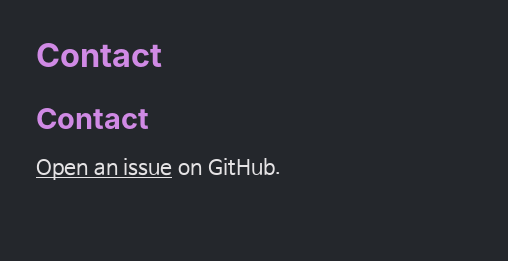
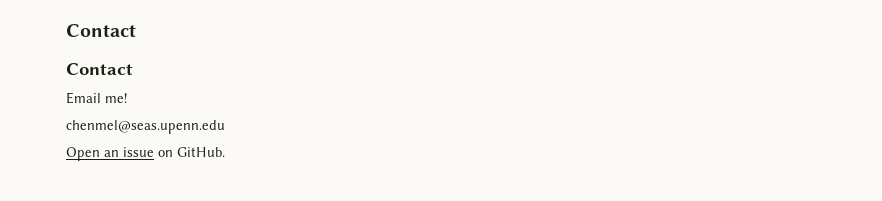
+ Email me!
+ chenmel@seas.upenn.edu

